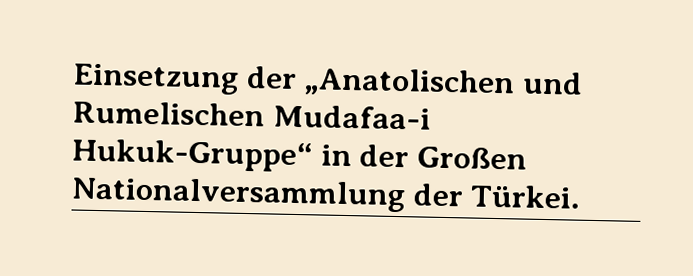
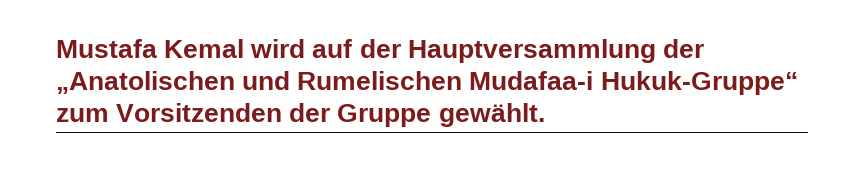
- Einsetzung der „Anatolischen und Rumelischen Mudafaa-i Hukuk-Gruppe“ in der Großen Nationalversammlung der Türkei.
+ Mustafa Kemal wird auf der Hauptversammlung der „Anatolischen und Rumelischen Mudafaa-i Hukuk-Gruppe“ zum Vorsitzenden der Gruppe gewählt.

